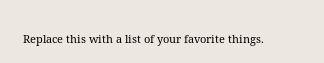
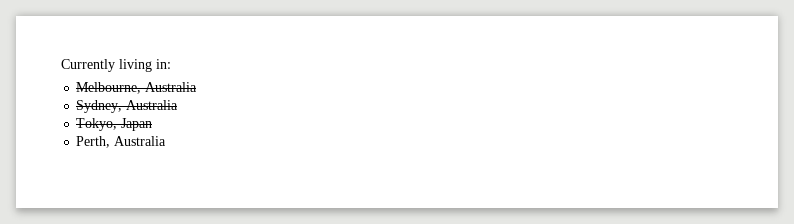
- Replace this with a list of your favorite things.
+ Currently living in:
+ Melbourne, Australia
+ Sydney, Australia
+ Tokyo, Japan
+ Perth, Australia

